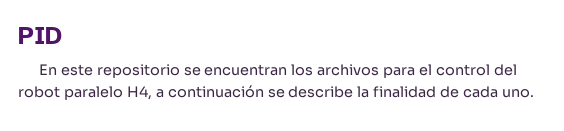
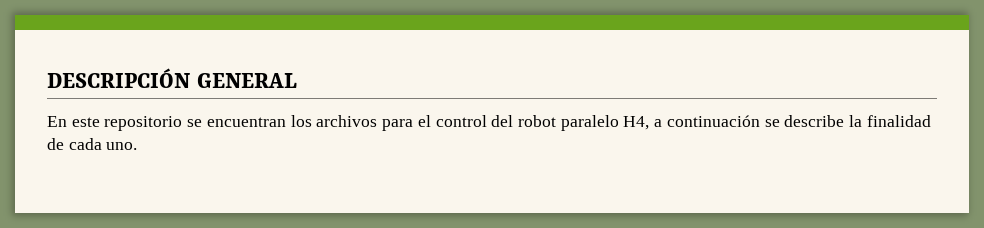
- PID
+ DESCRIPCIÓN GENERAL

